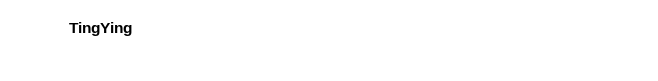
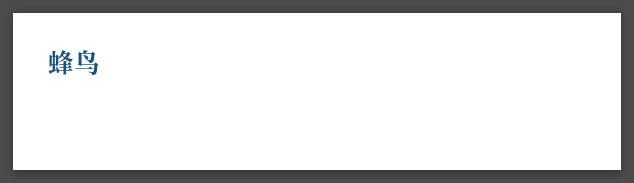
- TingYing
+ 蜂鸟

